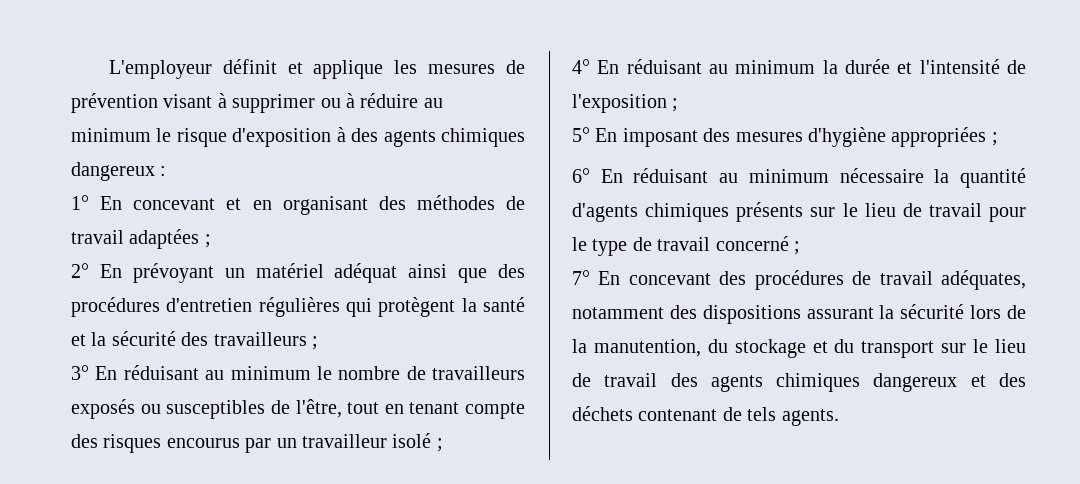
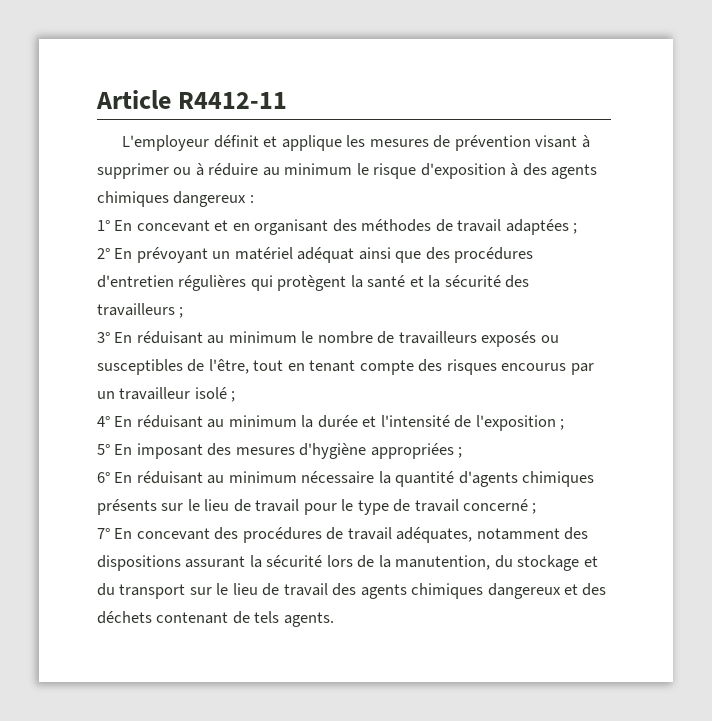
+ Article R4412-11

